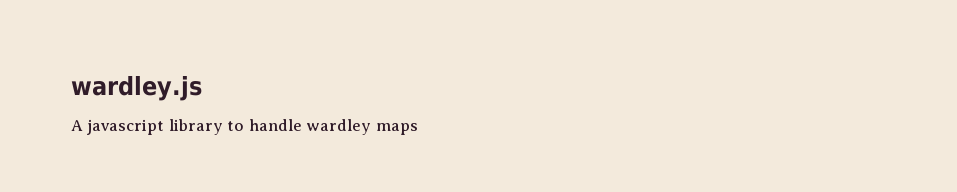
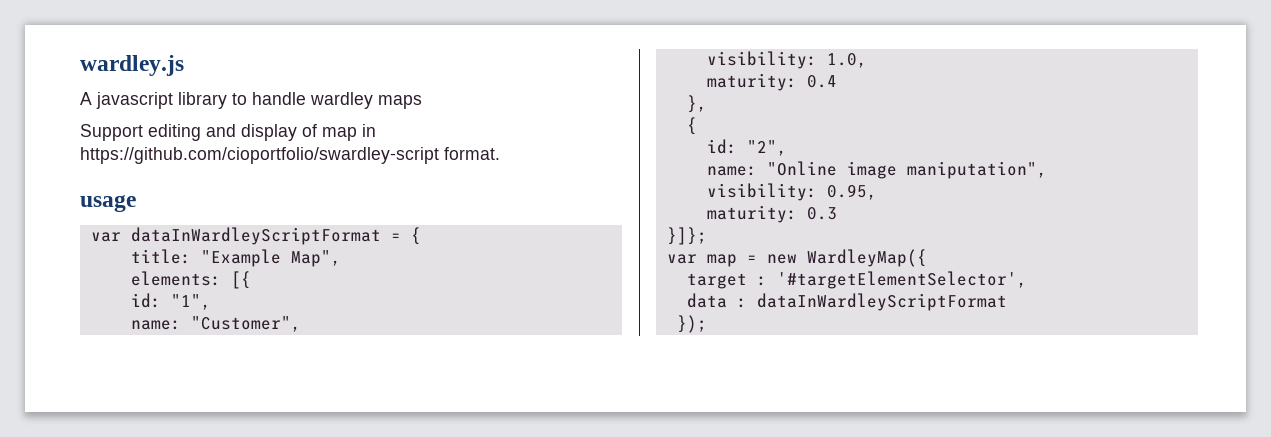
+ Support editing and display of map in https://github.com/cioportfolio/swardley-script format.
+ usage
+ var dataInWardleyScriptFormat = {
+ title: "Example Map",
+ elements: [{
+ id: "1",
+ name: "Customer",
+ visibility: 1.0,
+ maturity: 0.4
+ },
+ {
+ id: "2",
+ name: "Online image maniputation",
+ visibility: 0.95,
+ maturity: 0.3
+ }]};
+ var map = new WardleyMap({
+ target : '#targetElementSelector',
+ data : dataInWardleyScriptFormat
+ });

